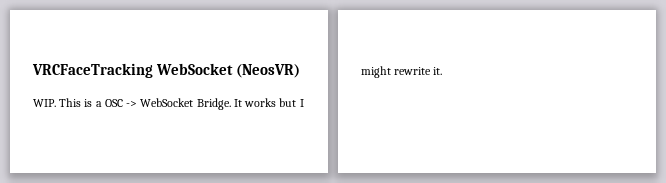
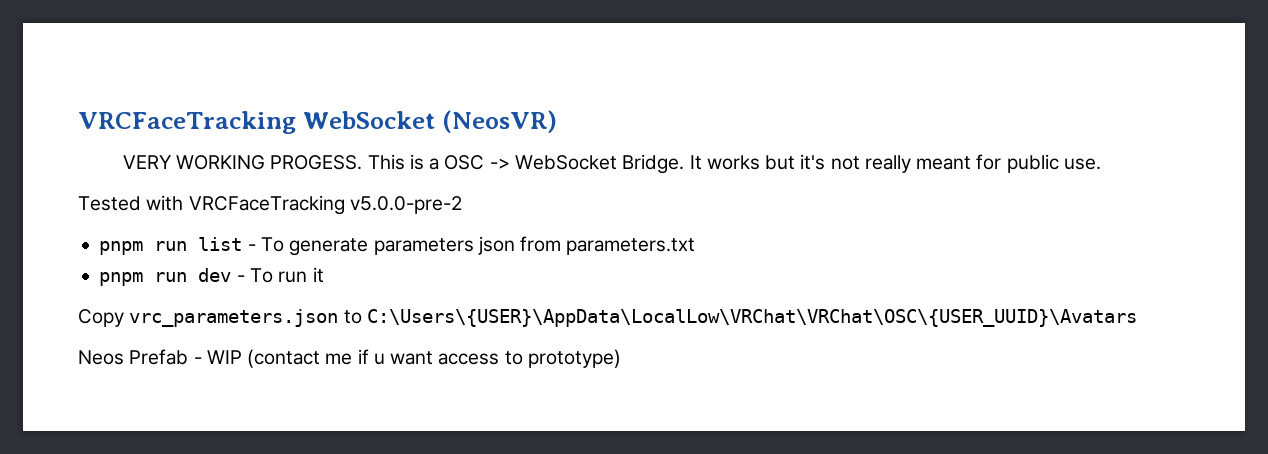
- WIP. This is a OSC -> WebSocket Bridge.
+ VERY WORKING PROGESS. This is a OSC -> WebSocket Bridge.
- It works but I might rewrite it.
+ It works but it's not really meant for public use.
+ Tested with VRCFaceTracking v5.0.0-pre-2
+ pnpm run list - To generate parameters json from parameters.txt
+ pnpm run dev - To run it
+ Copy vrc_parameters.json to C:\Users\{USER}\AppData\LocalLow\VRChat\VRChat\OSC\{USER_UUID}\Avatars
+ Neos Prefab - WIP (contact me if u want access to prototype)

